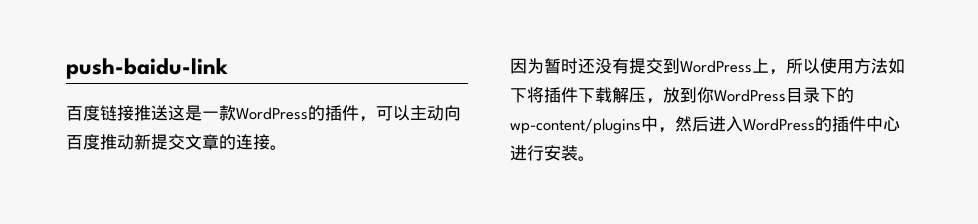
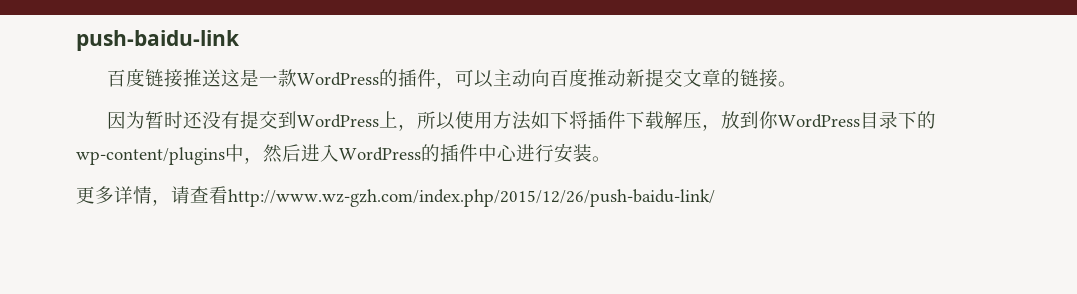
- 百度链接推送这是一款WordPress的插件，可以主动向百度推动新提交文章的连接。
+ 百度链接推送这是一款WordPress的插件，可以主动向百度推动新提交文章的链接。
+ 更多详情，请查看http://www.wz-gzh.com/index.php/2015/12/26/push-baidu-link/

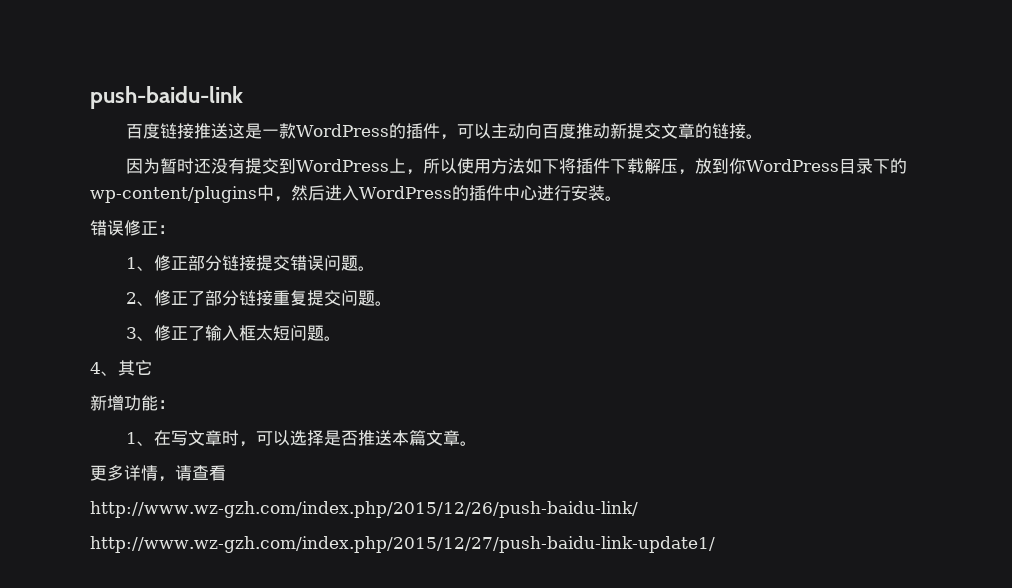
+ 错误修正：
+ 1、修正部分链接提交错误问题。
+ 2、修正了部分链接重复提交问题。
+ 3、修正了输入框太短问题。
+ 4、其它
+ 新增功能：
+ 1、在写文章时，可以选择是否推送本篇文章。
- 更多详情，请查看http://www.wz-gzh.com/index.php/2015/12/26/push-baidu-link/
+ 更多详情，请查看
+ http://www.wz-gzh.com/index.php/2015/12/26/push-baidu-link/
+ http://www.wz-gzh.com/index.php/2015/12/27/push-baidu-link-update1/

